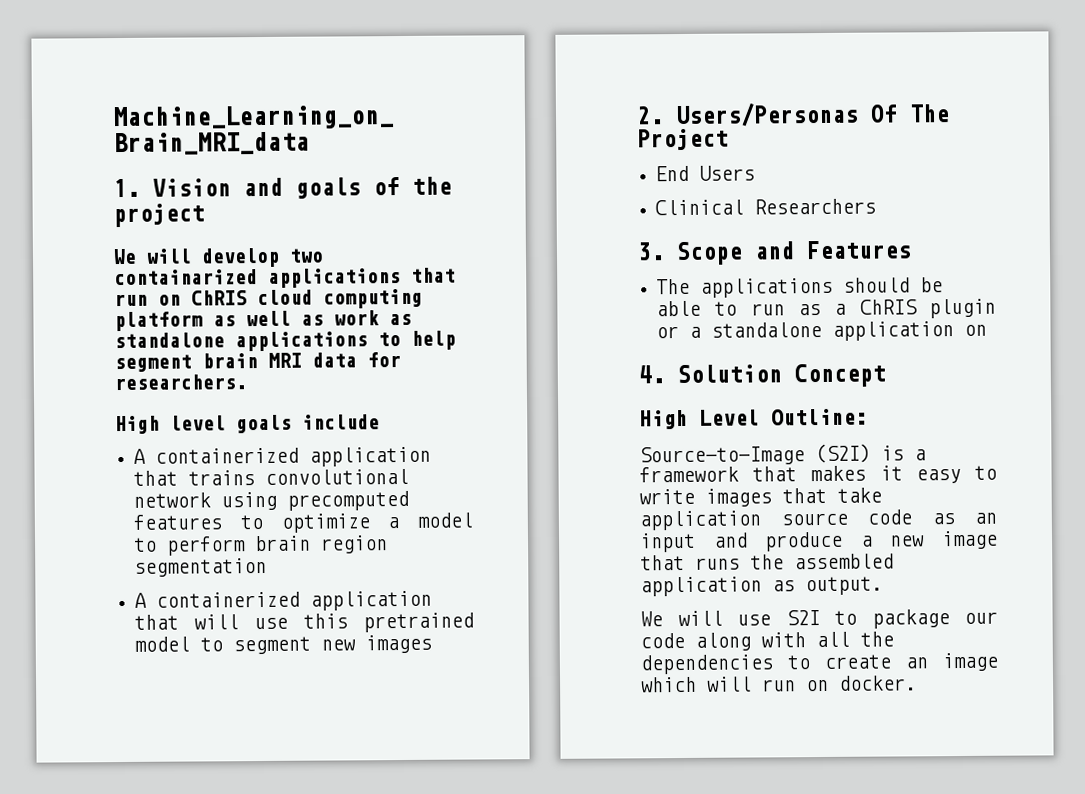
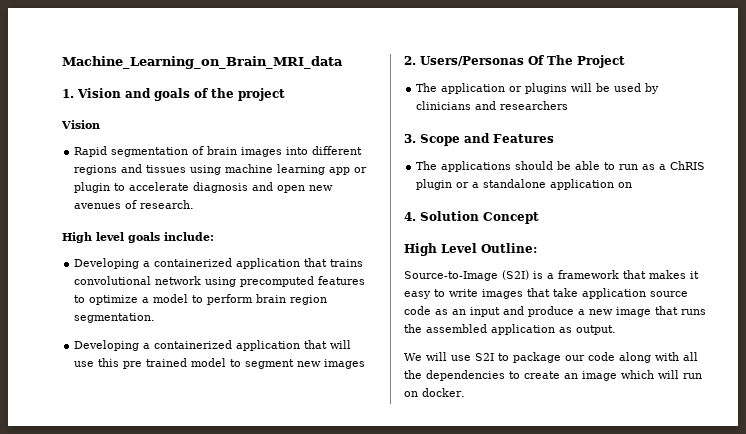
  1. Vision and goals of the project
- We will develop two containarized applications that run on ChRIS cloud computing platform as well as work as standalone applications to help segment brain MRI data for researchers.
+ Vision
+ Rapid segmentation of brain images into different regions and tissues using machine learning app or plugin to accelerate diagnosis and open new avenues of research.
- High level goals include
- A containerized application that trains convolutional network using precomputed features to optimize a model to perform brain region segmentation
- A containerized application that will use this pretrained model to segment new images
+ High level goals include:
+ Developing a containerized application that trains convolutional network using precomputed features to optimize a model to perform brain region segmentation.
+ Developing a containerized application that will use this pre trained model to segment new images
- End Users
- Clinical Researchers
+ The application or plugins will be used by clinicians and researchers

